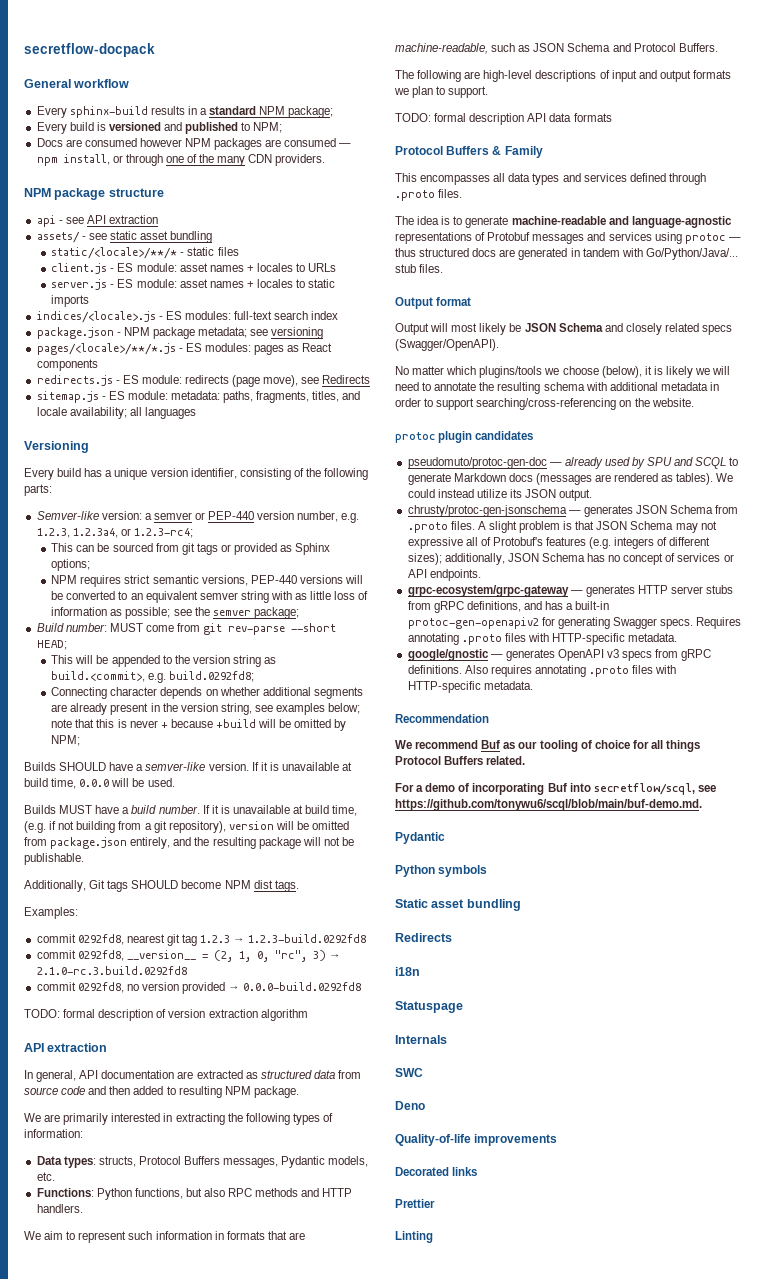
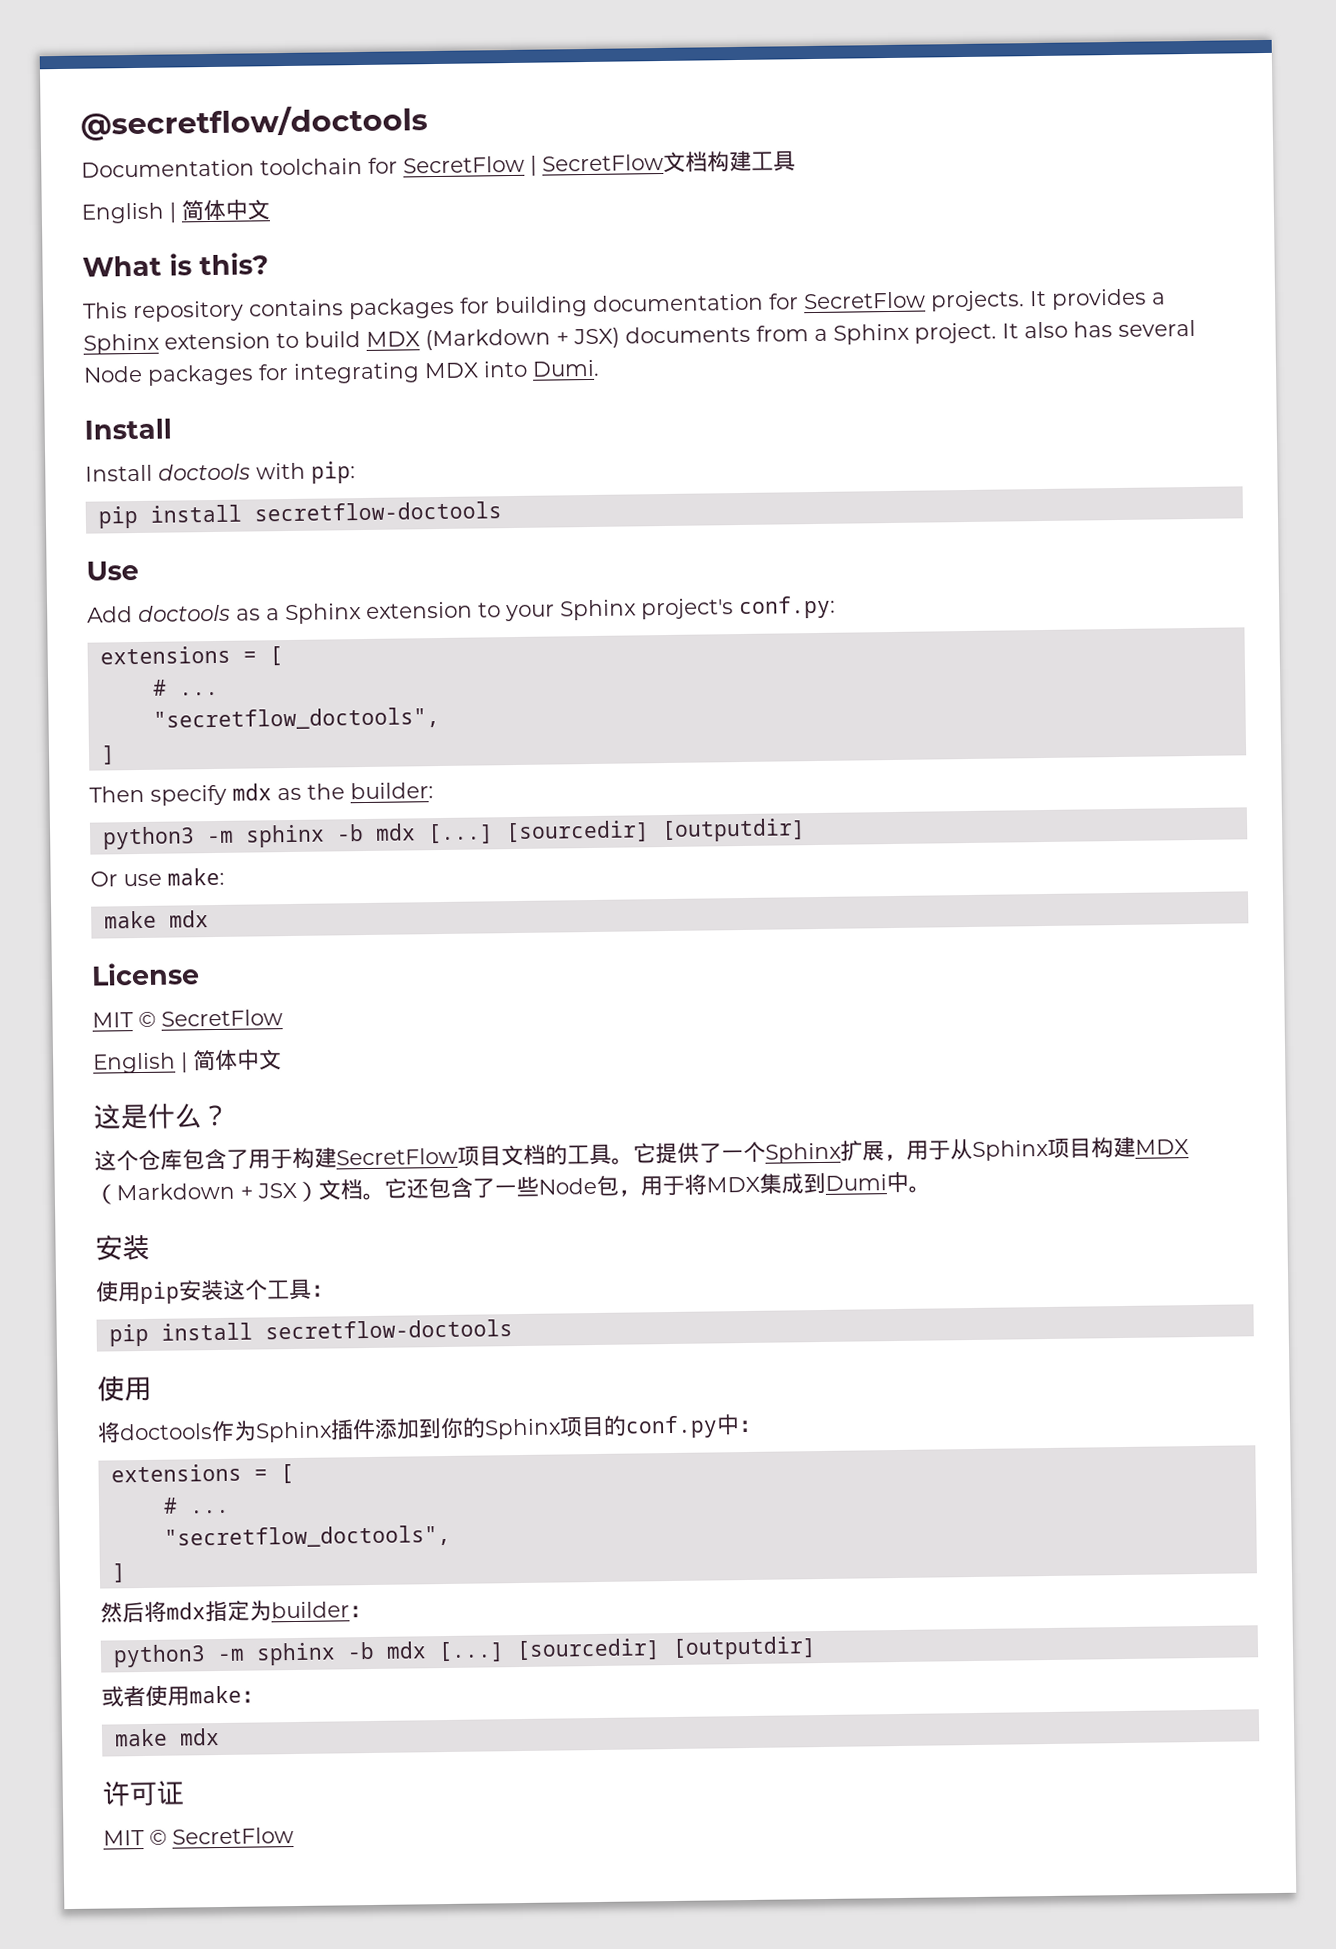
- secretflow-docpack
- General workflow
- Every sphinx-build results in a standard NPM package;
- Every build is versioned and published to NPM;
- Docs are consumed however NPM packages are consumed — npm install, or through one of the many CDN providers.
- NPM package structure
- api - see API extraction
- assets/ - see static asset bundling
- static/<locale>/**/* - static files
- client.js - ES module: asset names + locales to URLs
- server.js - ES module: asset names + locales to static imports
- indices/<locale>.js - ES modules: full-text search index
- package.json - NPM package metadata; see versioning
- pages/<locale>/**/*.js - ES modules: pages as React components
- redirects.js - ES module: redirects (page move), see Redirects
- sitemap.js - ES module: metadata: paths, fragments, titles, and locale availability; all languages
- Versioning
- Every build has a unique version identifier, consisting of the following parts:
- Semver-like version: a semver or PEP-440 version number, e.g. 1.2.3, 1.2.3a4, or 1.2.3-rc4;
- This can be sourced from git tags or provided as Sphinx options;
- NPM requires strict semantic versions, PEP-440 versions will be converted to an equivalent semver string with as little loss of information as possible; see the semver package;
- Build number: MUST come from git rev-parse --short HEAD;
- This will be appended to the version string as build.<commit>, e.g. build.0292fd8;
- Connecting character depends on whether additional segments are already present in the version string, see examples below; note that this is never + because +build will be omitted by NPM;
- Builds SHOULD have a semver-like version. If it is unavailable at build time, 0.0.0 will be used.
- Builds MUST have a build number. If it is unavailable at build time, (e.g. if not building from a git repository), version will be omitted from package.json entirely, and the resulting package will not be publishable.
- Additionally, Git tags SHOULD become NPM dist tags.
- Examples:
- commit 0292fd8, nearest git tag 1.2.3 → 1.2.3-build.0292fd8
- commit 0292fd8, __version__ = (2, 1, 0, "rc", 3) → 2.1.0-rc.3.build.0292fd8
- commit 0292fd8, no version provided → 0.0.0-build.0292fd8
- TODO: formal description of version extraction algorithm
- API extraction
- In general, API documentation are extracted as structured data from source code and then added to resulting NPM package.
- We are primarily interested in extracting the following types of information:
- Data types: structs, Protocol Buffers messages, Pydantic models, etc.
- Functions: Python functions, but also RPC methods and HTTP handlers.
- We aim to represent such information in formats that are machine-readable, such as JSON Schema and Protocol Buffers.
- The following are high-level descriptions of input and output formats we plan to support.
- TODO: formal description API data formats
- Protocol Buffers & Family
- This encompasses all data types and services defined through .proto files.
- The idea is to generate machine-readable and language-agnostic representations of Protobuf messages and services using protoc — thus structured docs are generated in tandem with Go/Python/Java/... stub files.
- Output format
- Output will most likely be JSON Schema and closely related specs (Swagger/OpenAPI).
- No matter which plugins/tools we choose (below), it is likely we will need to annotate the resulting schema with additional metadata in order to support searching/cross-referencing on the website.
- protoc plugin candidates
- pseudomuto/protoc-gen-doc — already used by SPU and SCQL to generate Markdown docs (messages are rendered as tables). We could instead utilize its JSON output.
- chrusty/protoc-gen-jsonschema — generates JSON Schema from .proto files. A slight problem is that JSON Schema may not expressive all of Protobuf's features (e.g. integers of different sizes); additionally, JSON Schema has no concept of services or API endpoints.
- grpc-ecosystem/grpc-gateway — generates HTTP server stubs from gRPC definitions, and has a built-in protoc-gen-openapiv2 for generating Swagger specs. Requires annotating .proto files with HTTP-specific metadata.
- google/gnostic — generates OpenAPI v3 specs from gRPC definitions. Also requires annotating .proto files with HTTP-specific metadata.
- Recommendation
- We recommend Buf as our tooling of choice for all things Protocol Buffers related.
- For a demo of incorporating Buf into secretflow/scql, see https://github.com/tonywu6/scql/blob/main/buf-demo.md.
- Pydantic
- Python symbols
- Static asset bundling
- Redirects
- i18n
- Statuspage
- Internals
- SWC
- Deno
- Quality-of-life improvements
- Decorated links
- Prettier
- Linting
+ @secretflow/doctools
+ Documentation toolchain for SecretFlow | SecretFlow文档构建工具
+ English | 简体中文
+ What is this?
+ This repository contains packages for building documentation for SecretFlow projects. It provides a Sphinx extension to build MDX (Markdown + JSX) documents from a Sphinx project. It also has several Node packages for integrating MDX into Dumi.
+ Install
+ Install doctools with pip:
+ pip install secretflow-doctools
+ Use
+ Add doctools as a Sphinx extension to your Sphinx project's conf.py:
+ extensions = [
+ # ...
+ "secretflow_doctools",
+ ]
+ Then specify mdx as the builder:
+ python3 -m sphinx -b mdx [...] [sourcedir] [outputdir]
+ Or use make:
+ make mdx
+ License
+ MIT © SecretFlow
+ English | 简体中文
+ 这是什么？
+ 这个仓库包含了用于构建SecretFlow项目文档的工具。它提供了一个Sphinx扩展，用于从Sphinx项目构建MDX（Markdown + JSX）文档。它还包含了一些Node包，用于将MDX集成到Dumi中。
+ 安装
+ 使用pip安装这个工具：
+ pip install secretflow-doctools
+ 使用
+ 将doctools作为Sphinx插件添加到你的Sphinx项目的conf.py中：
+ extensions = [
+ # ...
+ "secretflow_doctools",
+ ]
+ 然后将mdx指定为builder：
+ python3 -m sphinx -b mdx [...] [sourcedir] [outputdir]
+ 或者使用make：
+ make mdx
+ 许可证
+ MIT © SecretFlow

